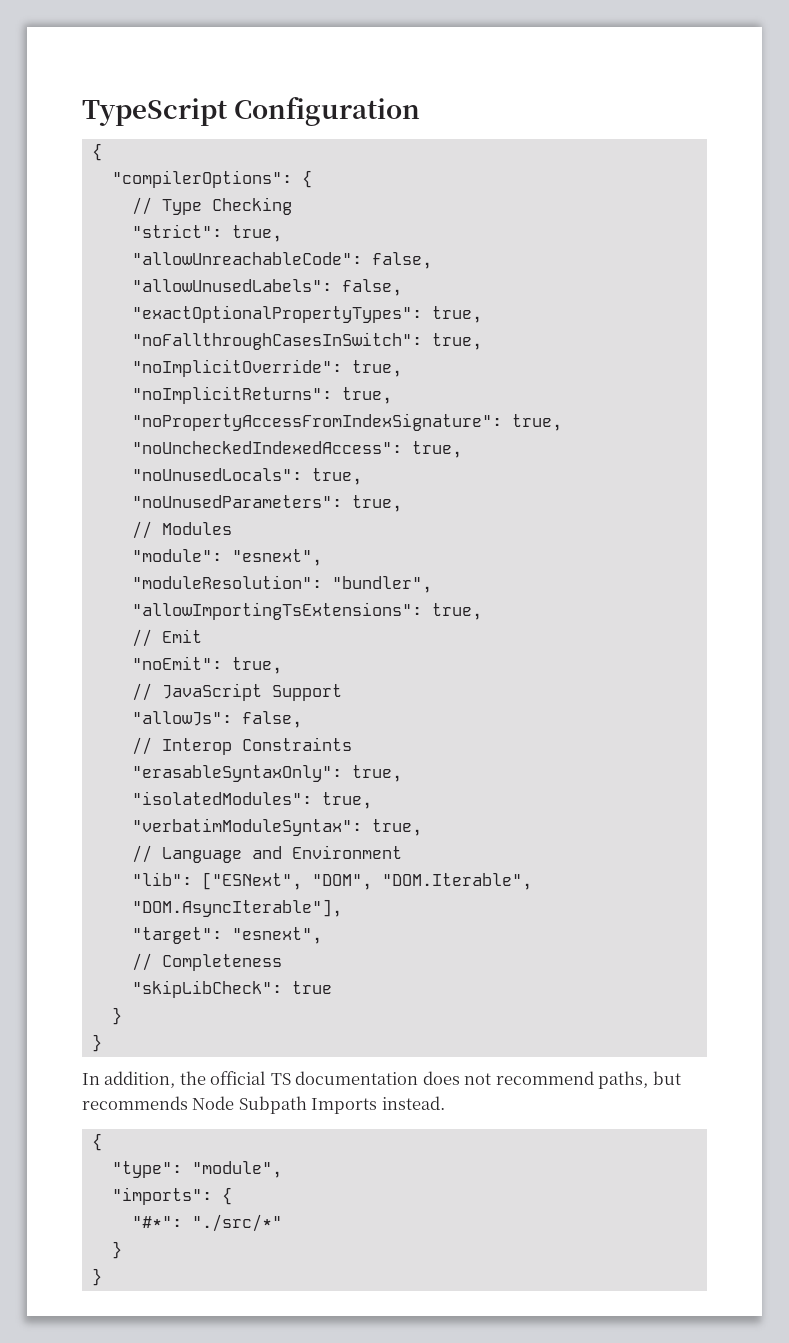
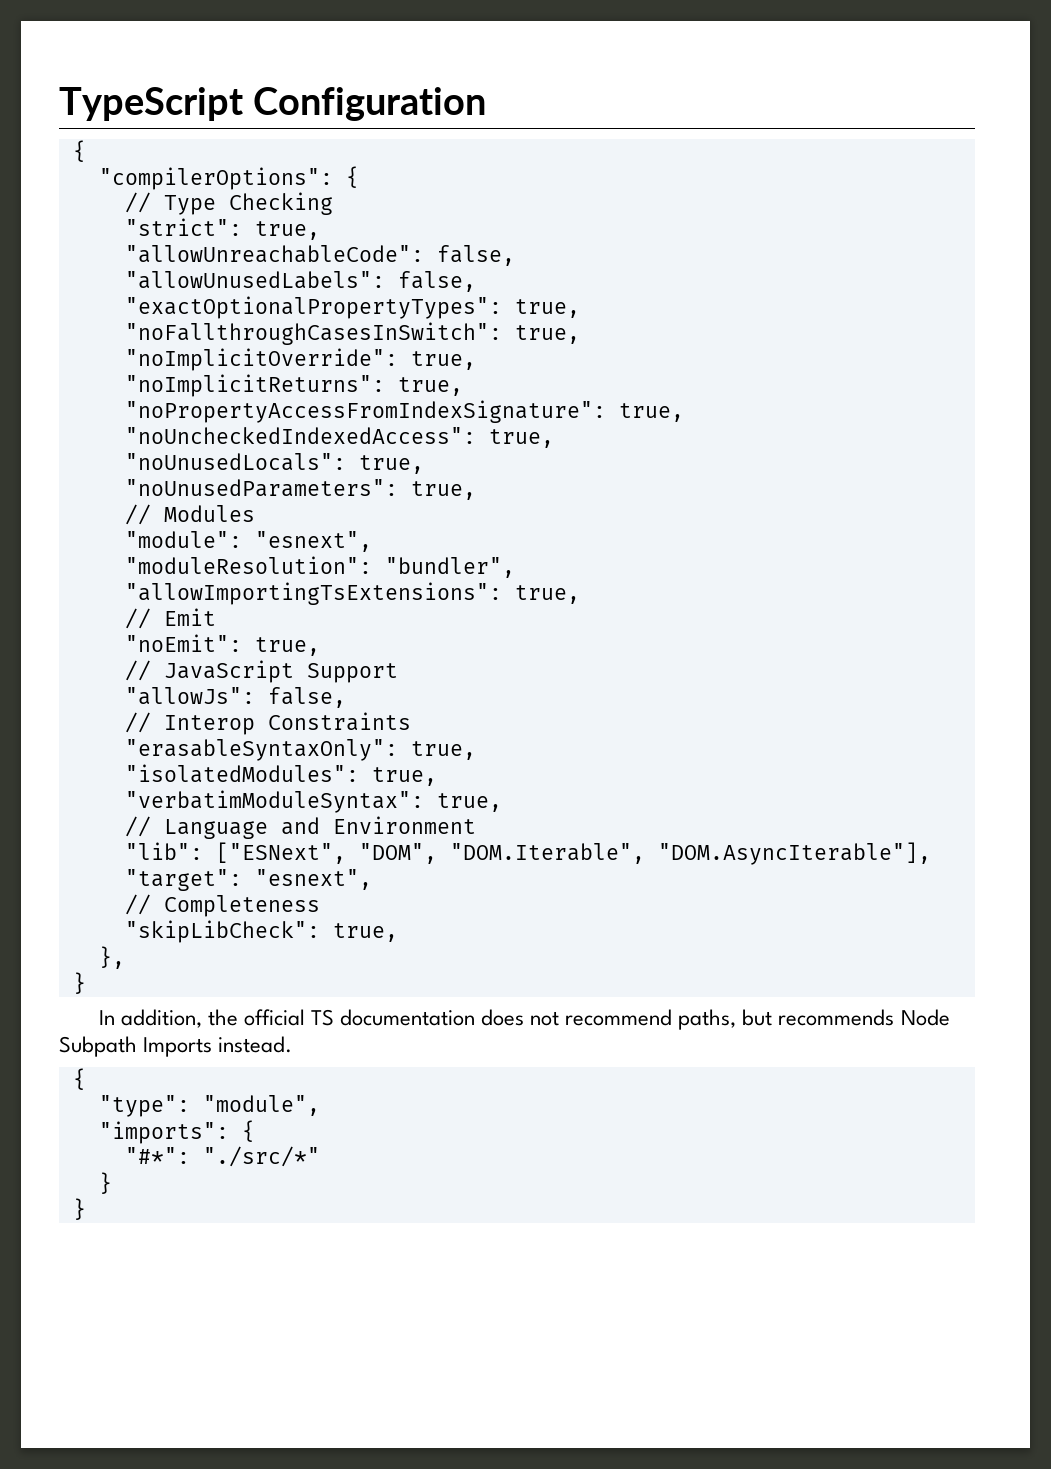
- "skipLibCheck": true
- }
+ "skipLibCheck": true,
+ },

